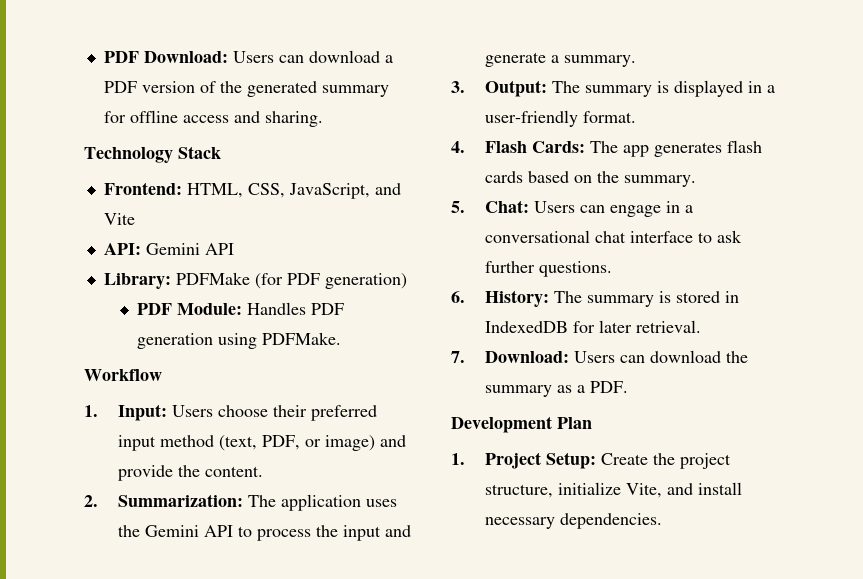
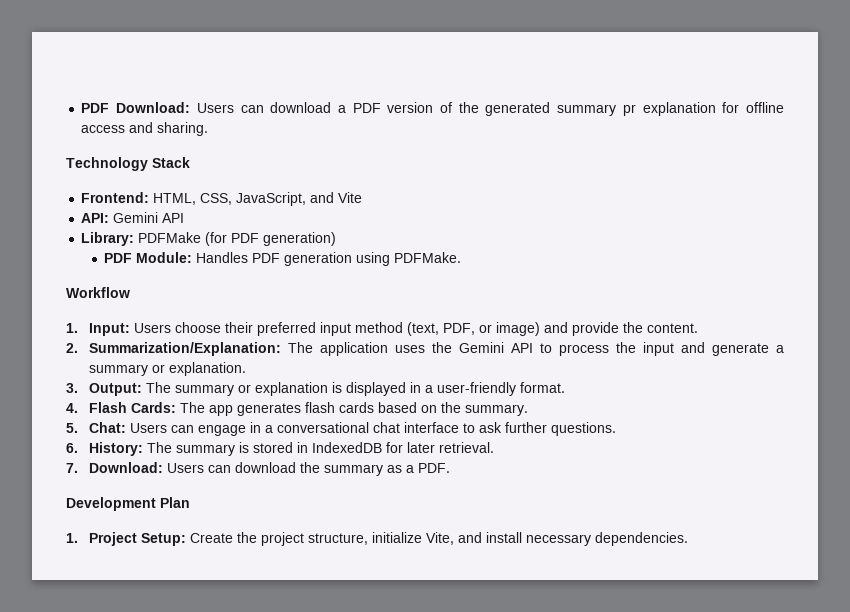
- PDF Download: Users can download a PDF version of the generated summary for offline access and sharing.
+ PDF Download: Users can download a PDF version of the generated summary pr explanation for offline access and sharing.
- 2. Summarization: The application uses the Gemini API to process the input and generate a summary.
+ 2. Summarization/Explanation: The application uses the Gemini API to process the input and generate a summary or explanation.
- 3. Output: The summary is displayed in a user-friendly format.
+ 3. Output: The summary or explanation is displayed in a user-friendly format.

